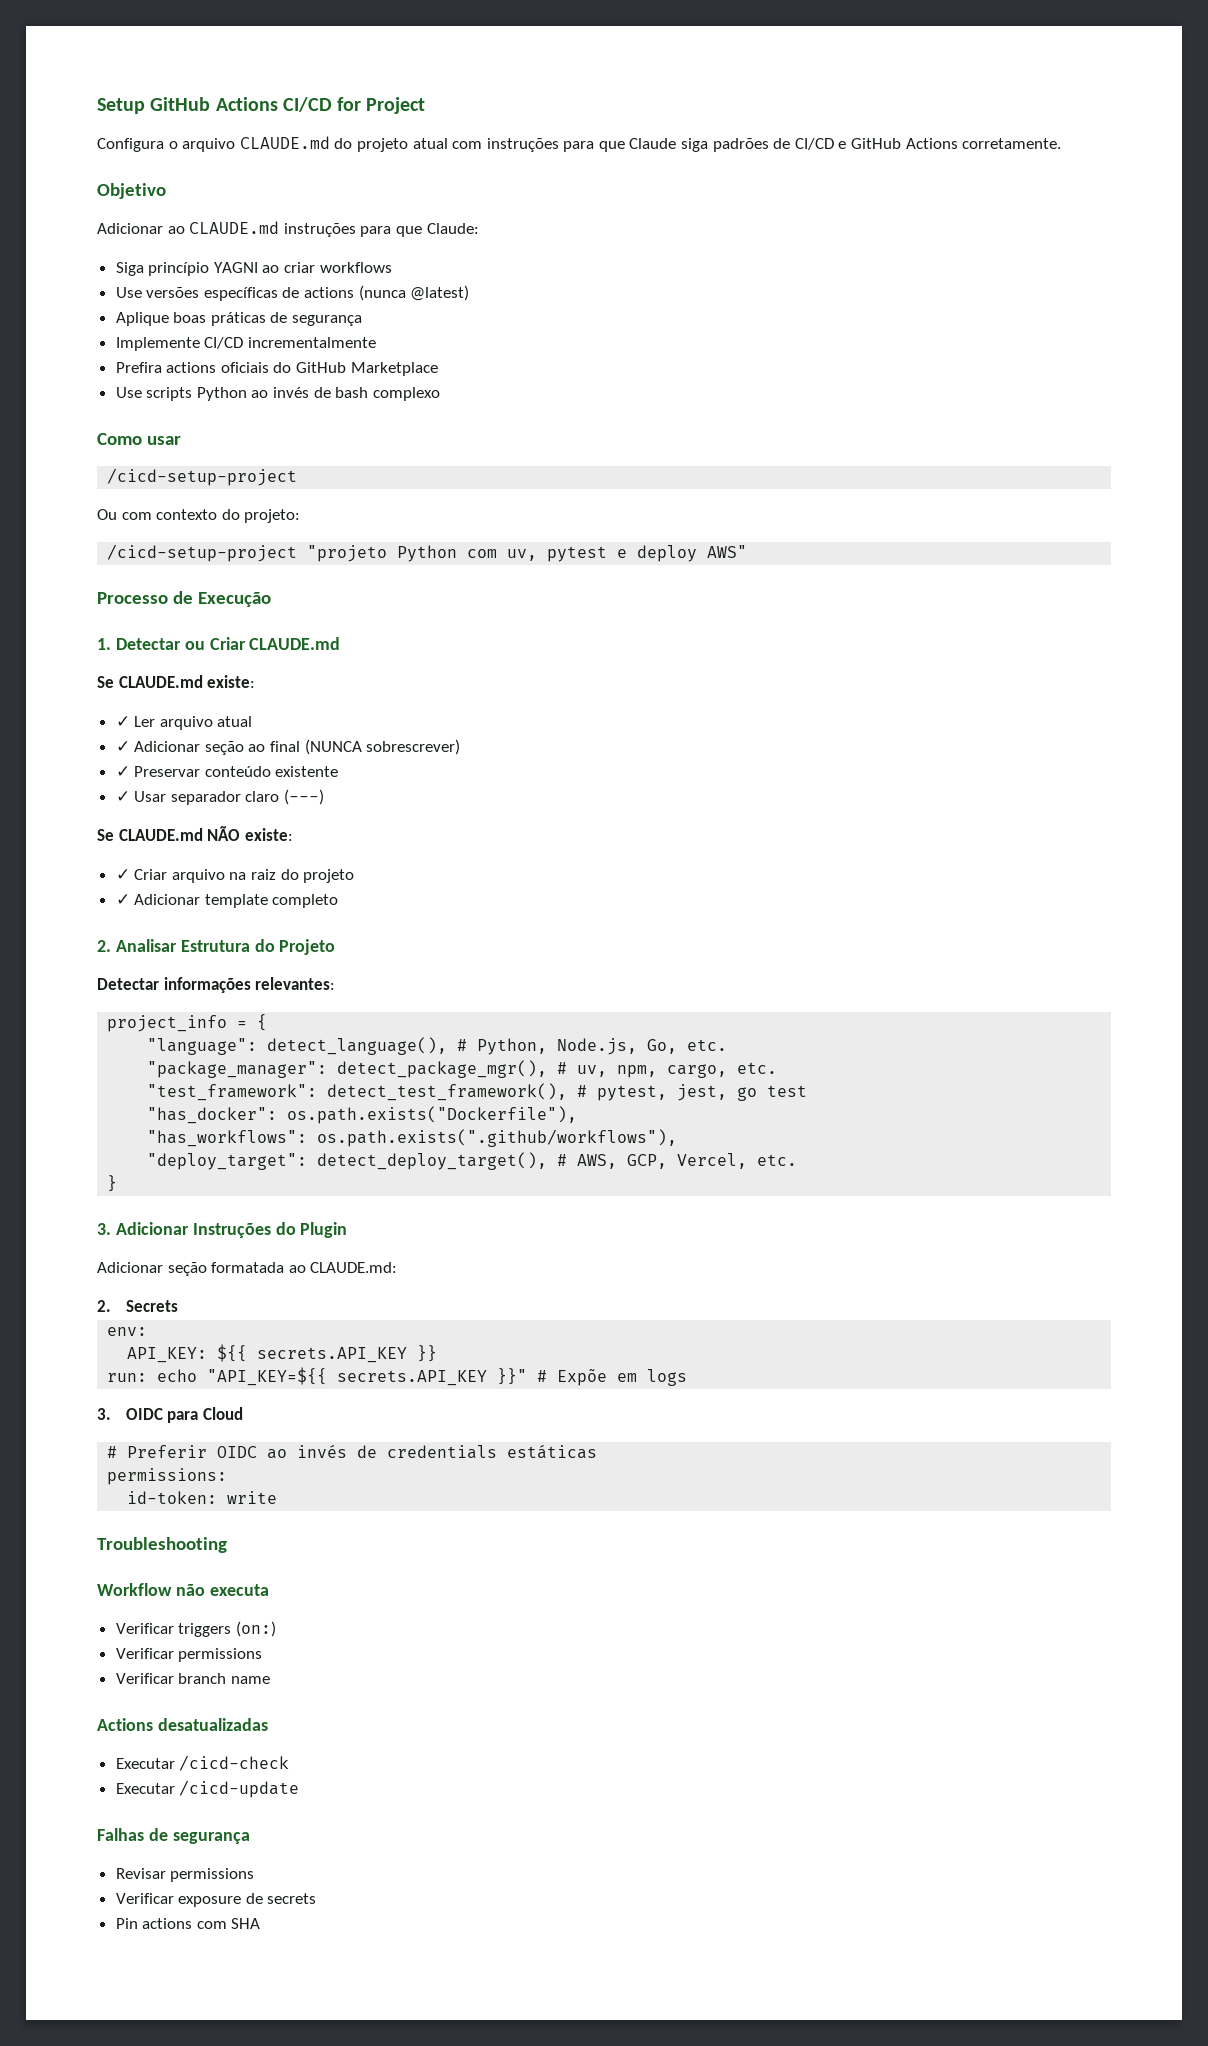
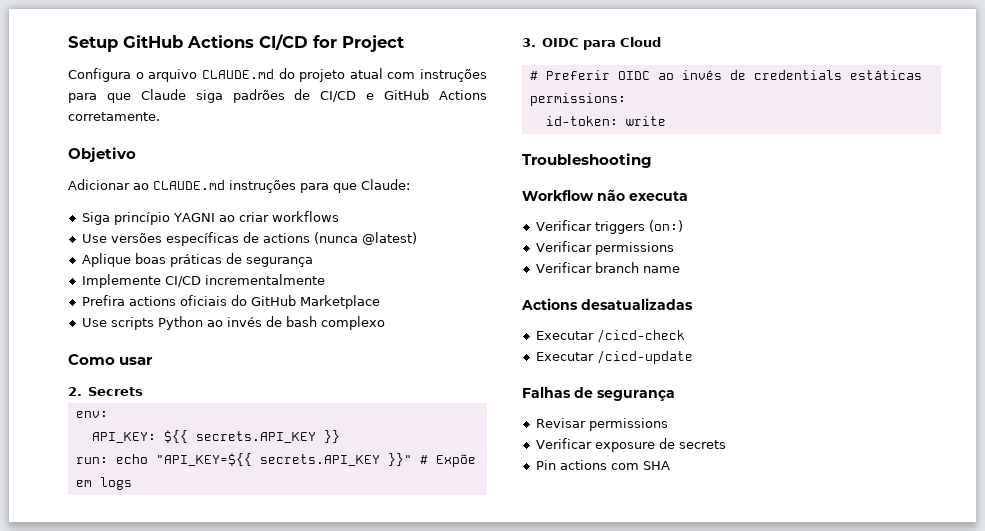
  Como usar
- /cicd-setup-project
- Ou com contexto do projeto:
- /cicd-setup-project "projeto Python com uv, pytest e deploy AWS"
- Processo de Execução
- 1. Detectar ou Criar CLAUDE.md
- Se CLAUDE.md existe:
- ✓ Ler arquivo atual
- ✓ Adicionar seção ao final (NUNCA sobrescrever)
- ✓ Preservar conteúdo existente
- ✓ Usar separador claro (---)
- Se CLAUDE.md NÃO existe:
- ✓ Criar arquivo na raiz do projeto
- ✓ Adicionar template completo
- 2. Analisar Estrutura do Projeto
- Detectar informações relevantes:
- project_info = {
- "language": detect_language(), # Python, Node.js, Go, etc.
- "package_manager": detect_package_mgr(), # uv, npm, cargo, etc.
- "test_framework": detect_test_framework(), # pytest, jest, go test
- "has_docker": os.path.exists("Dockerfile"),
- "has_workflows": os.path.exists(".github/workflows"),
- "deploy_target": detect_deploy_target(), # AWS, GCP, Vercel, etc.
- }
- 3. Adicionar Instruções do Plugin
- Adicionar seção formatada ao CLAUDE.md:

